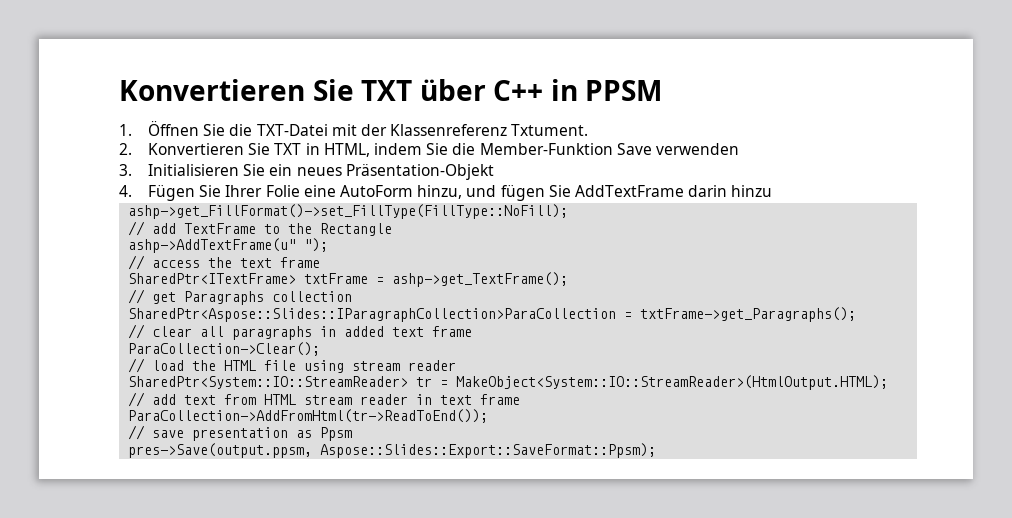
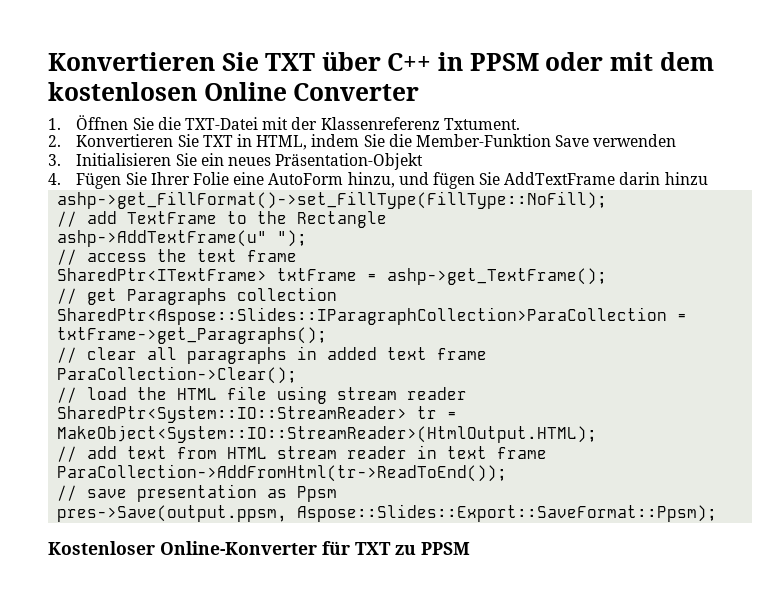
- Konvertieren Sie TXT über C++ in PPSM
+ Konvertieren Sie TXT über C++ in PPSM oder mit dem kostenlosen Online Converter
+ Kostenloser Online-Konverter für TXT zu PPSM

